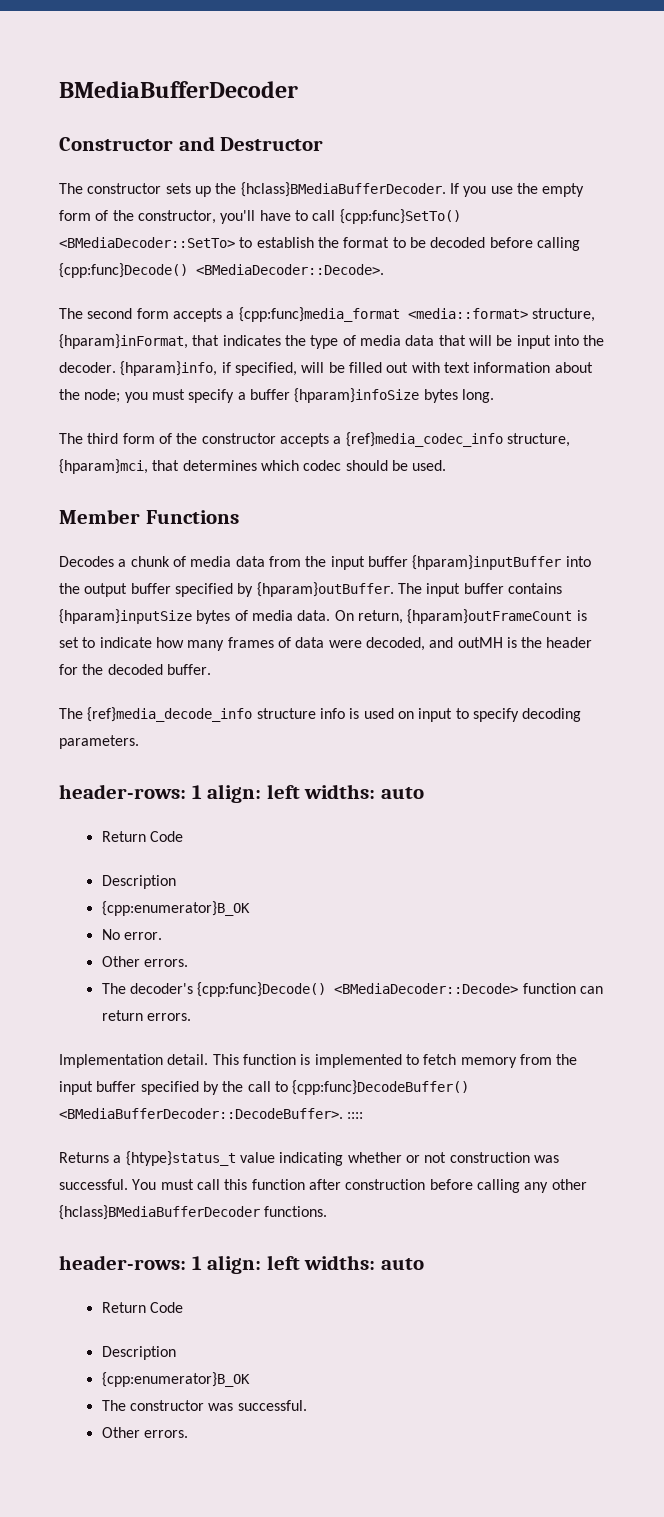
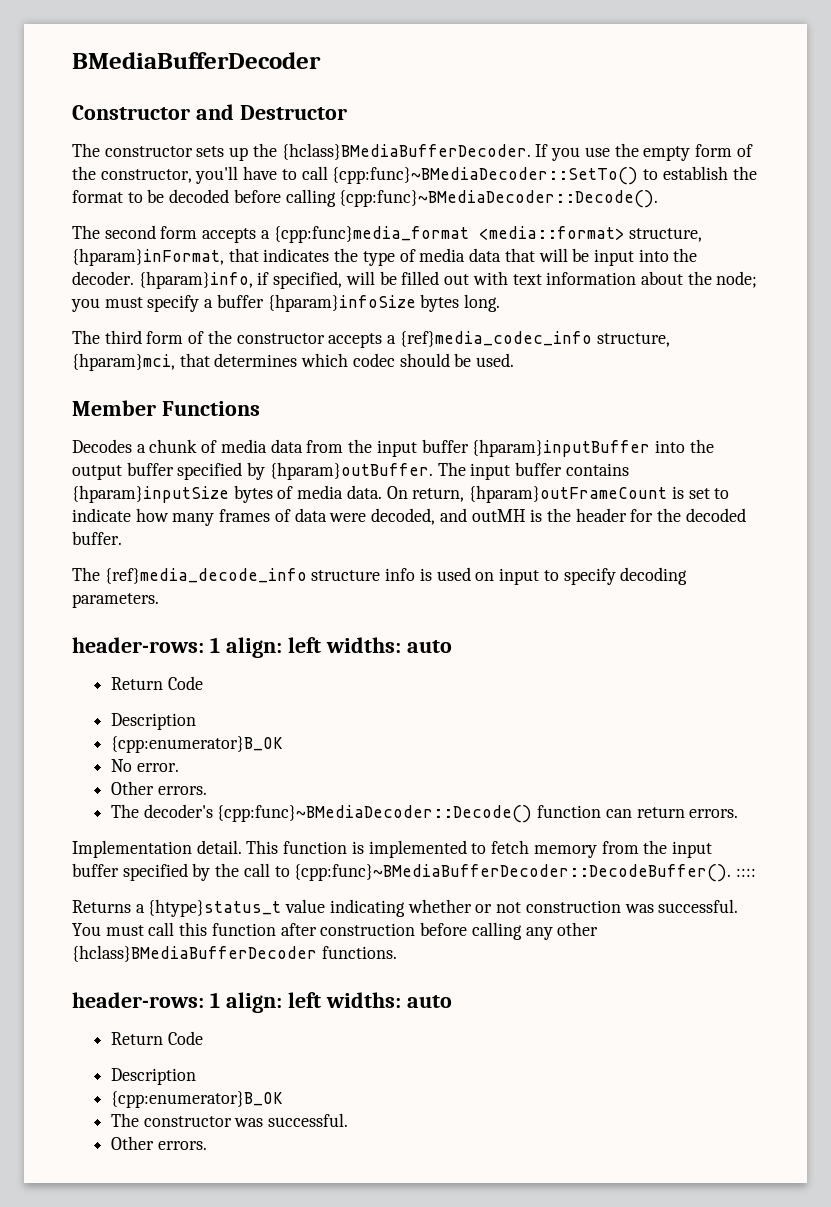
- If you use the empty form of the constructor, you'll have to call {cpp:func}SetTo() <BMediaDecoder::SetTo> to establish the format to be decoded before calling {cpp:func}Decode() <BMediaDecoder::Decode>.
+ If you use the empty form of the constructor, you'll have to call {cpp:func}~BMediaDecoder::SetTo() to establish the format to be decoded before calling {cpp:func}~BMediaDecoder::Decode().
- The decoder's {cpp:func}Decode() <BMediaDecoder::Decode> function can return errors.
+ The decoder's {cpp:func}~BMediaDecoder::Decode() function can return errors.
- This function is implemented to fetch memory from the input buffer specified by the call to {cpp:func}DecodeBuffer() <BMediaBufferDecoder::DecodeBuffer>. ::::
+ This function is implemented to fetch memory from the input buffer specified by the call to {cpp:func}~BMediaBufferDecoder::DecodeBuffer(). ::::

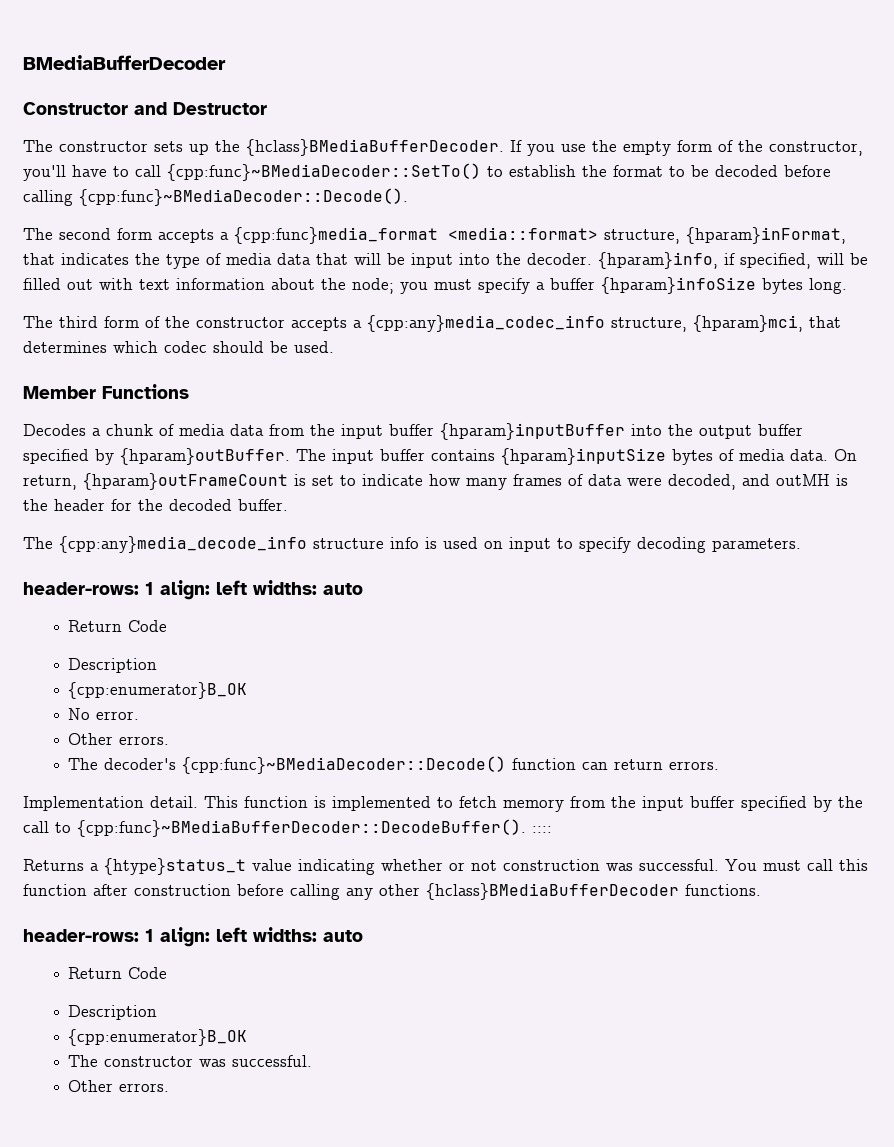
- The third form of the constructor accepts a {ref}media_codec_info structure, {hparam}mci, that determines which codec should be used.
+ The third form of the constructor accepts a {cpp:any}media_codec_info structure, {hparam}mci, that determines which codec should be used.
- The {ref}media_decode_info structure info is used on input to specify decoding parameters.
+ The {cpp:any}media_decode_info structure info is used on input to specify decoding parameters.

